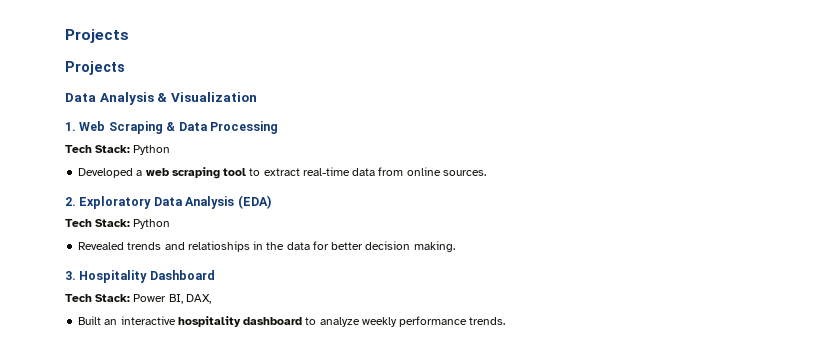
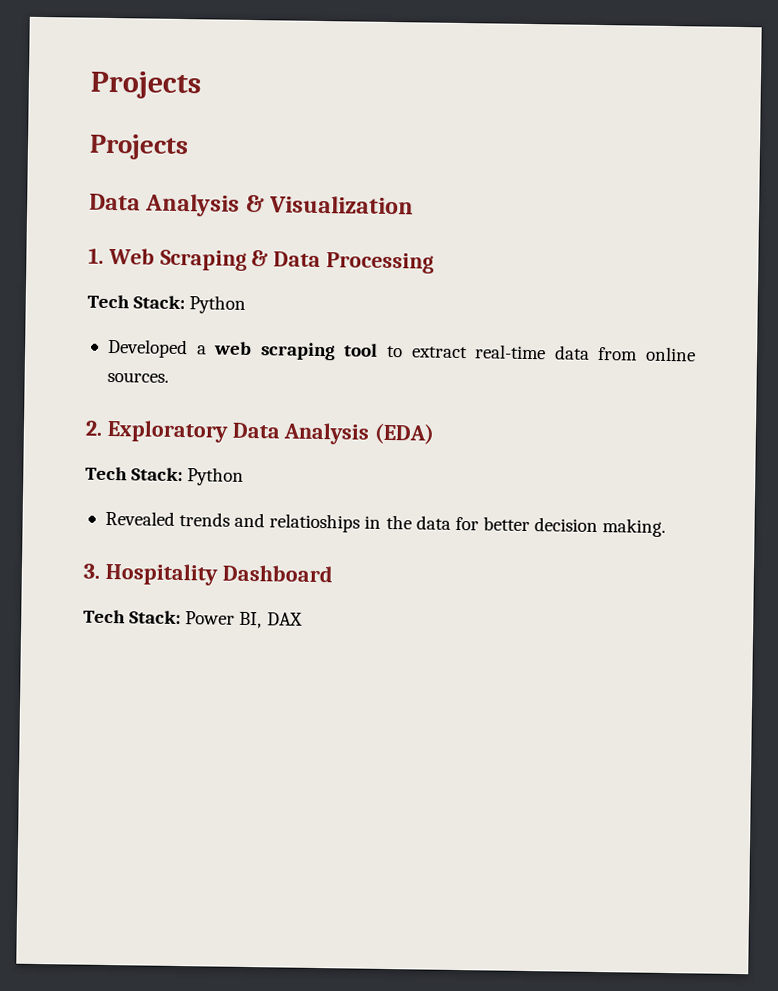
- Tech Stack: Power BI, DAX,
- Built an interactive hospitality dashboard to analyze weekly performance trends.
+ Tech Stack: Power BI, DAX

